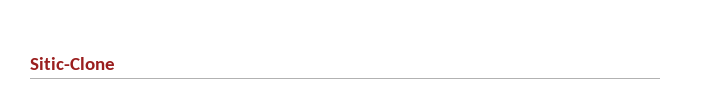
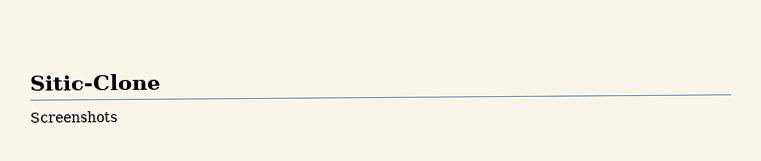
+ Screenshots

